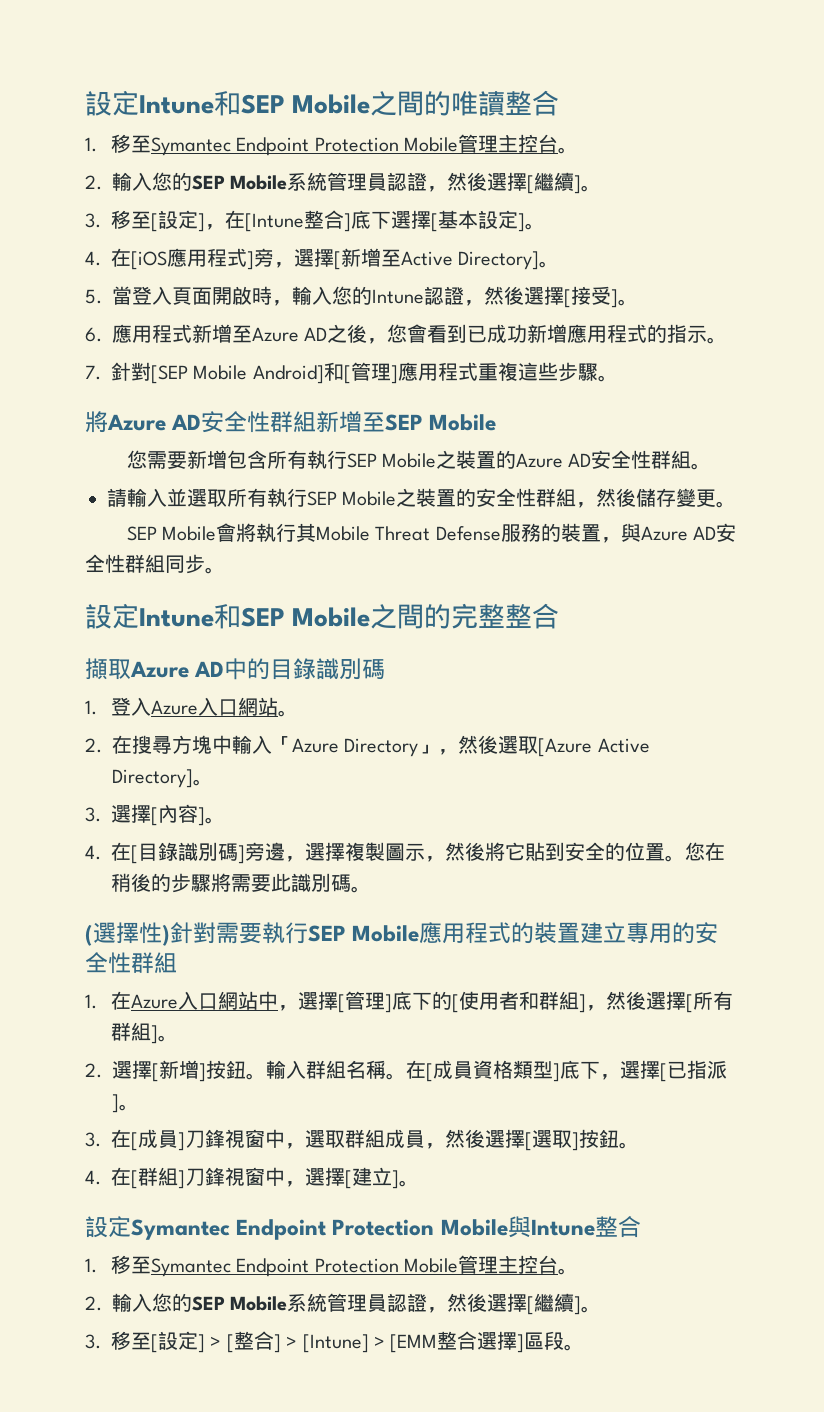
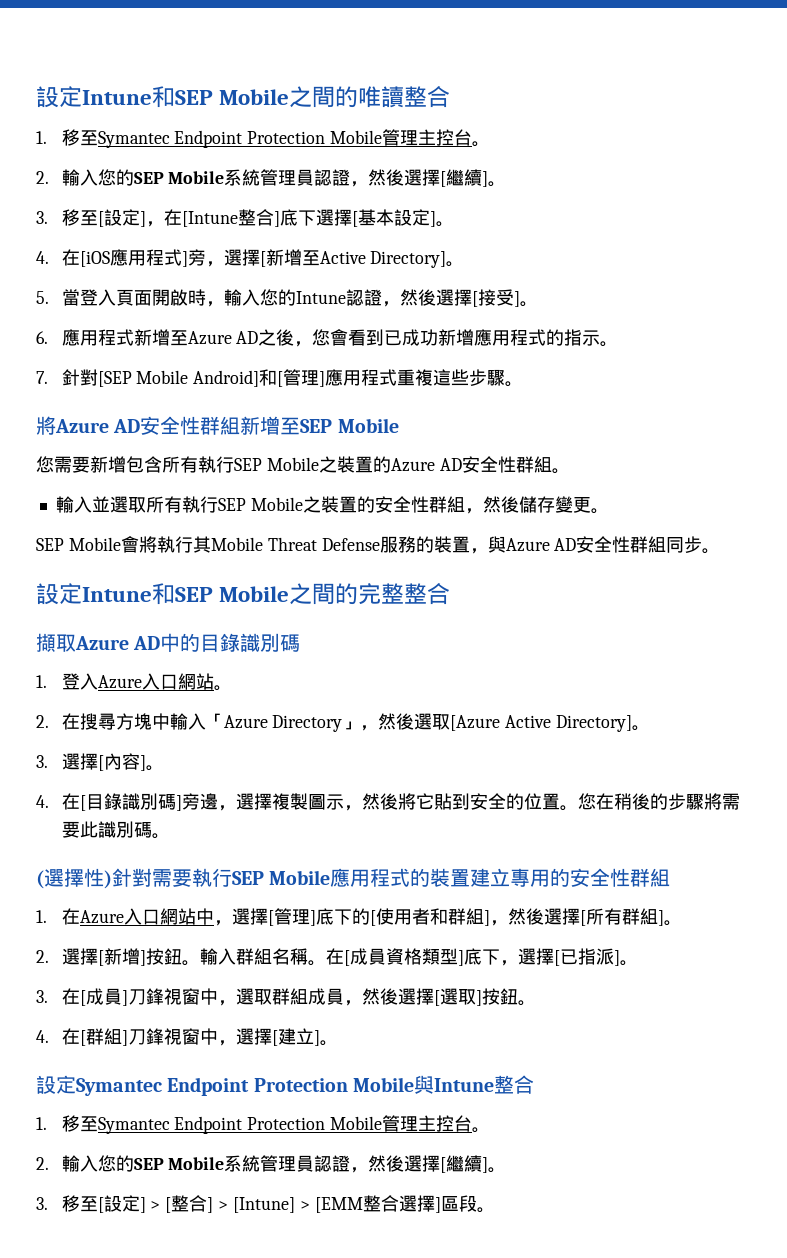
- 請輸入並選取所有執行SEP Mobile之裝置的安全性群組，然後儲存變更。
+ 輸入並選取所有執行SEP Mobile之裝置的安全性群組，然後儲存變更。

